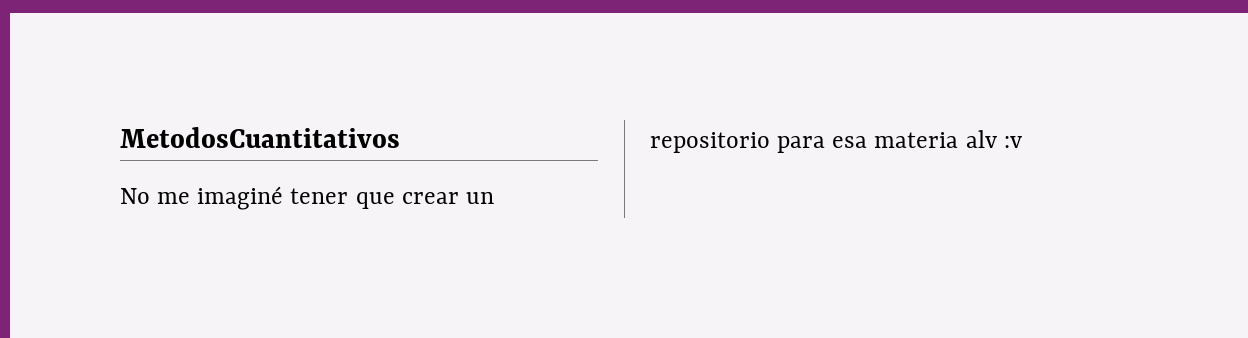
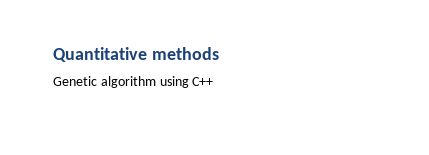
- MetodosCuantitativos
- No me imaginé tener que crear un repositorio para esa materia alv :v
+ Quantitative methods
+ Genetic algorithm using C++

